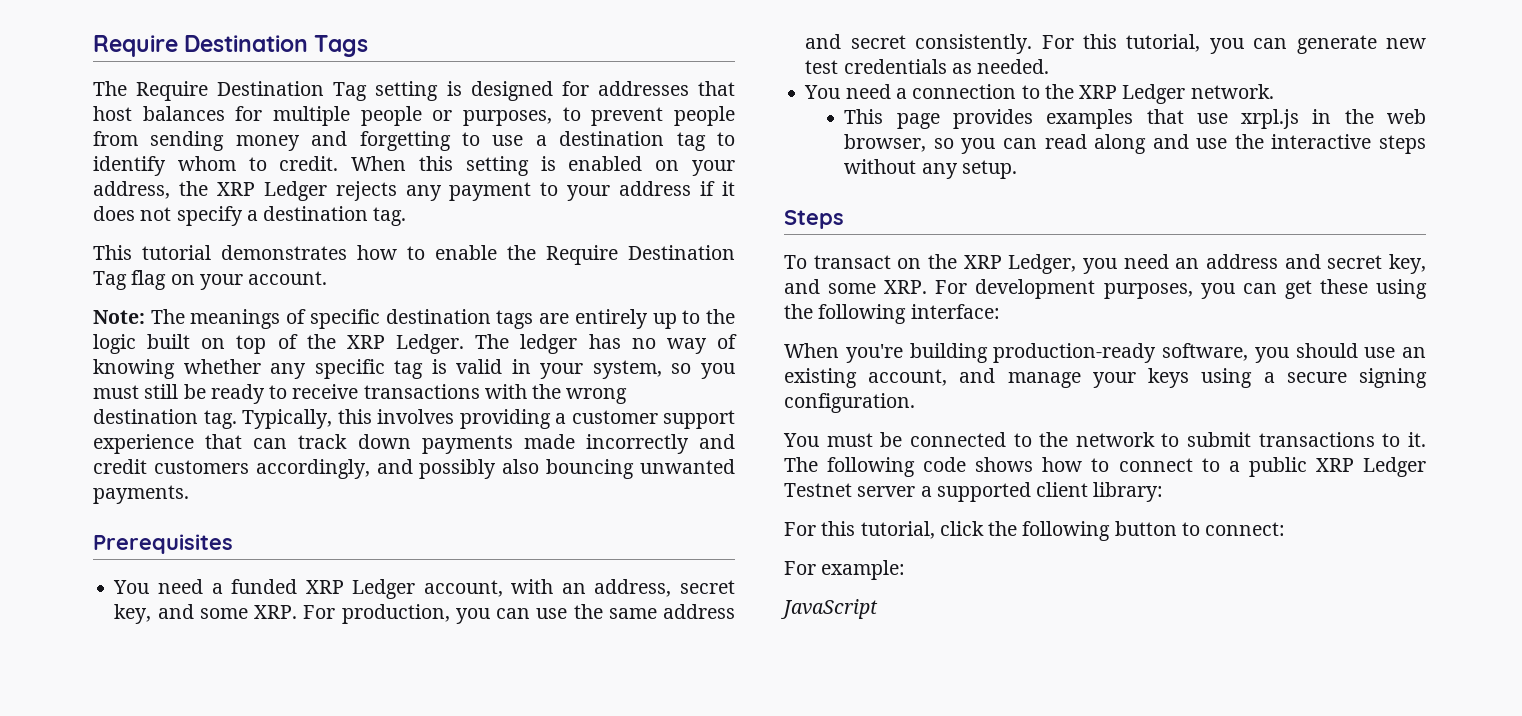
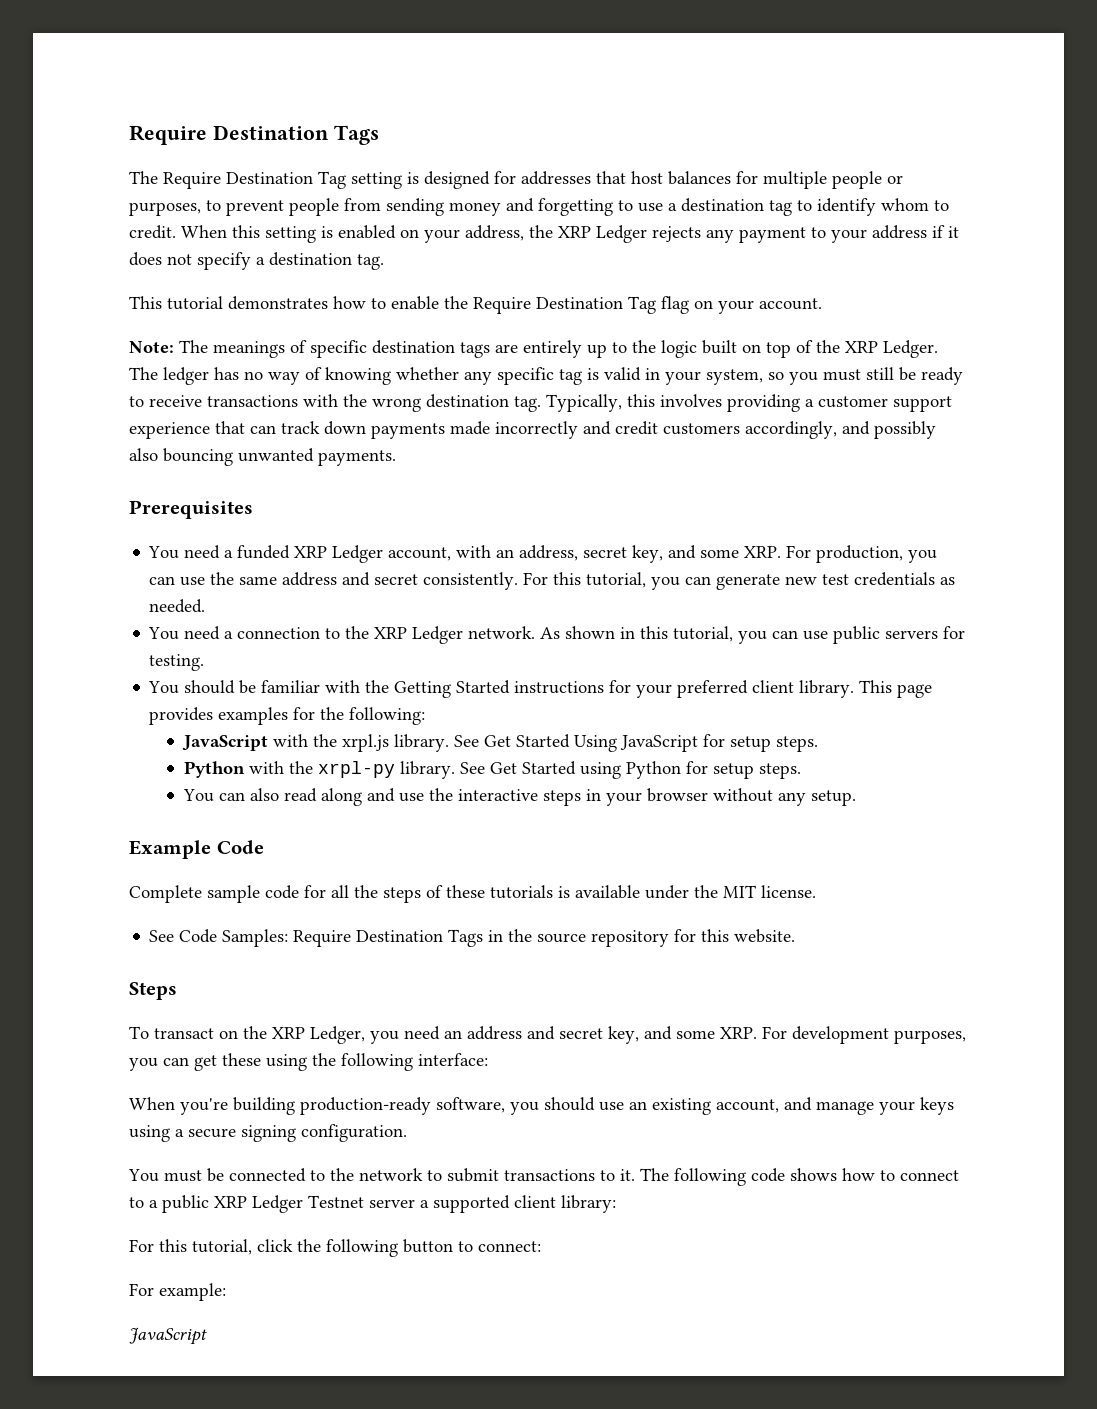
- You need a connection to the XRP Ledger network.
- This page provides examples that use xrpl.js in the web browser, so you can read along and use the interactive steps without any setup.
+ You need a connection to the XRP Ledger network. As shown in this tutorial, you can use public servers for testing.
+ You should be familiar with the Getting Started instructions for your preferred client library. This page provides examples for the following:
+ JavaScript with the xrpl.js library. See Get Started Using JavaScript for setup steps.
+ Python with the xrpl-py library. See Get Started using Python for setup steps.
+ You can also read along and use the interactive steps in your browser without any setup.
+ Example Code
+ Complete sample code for all the steps of these tutorials is available under the MIT license.
+ See Code Samples: Require Destination Tags in the source repository for this website.

